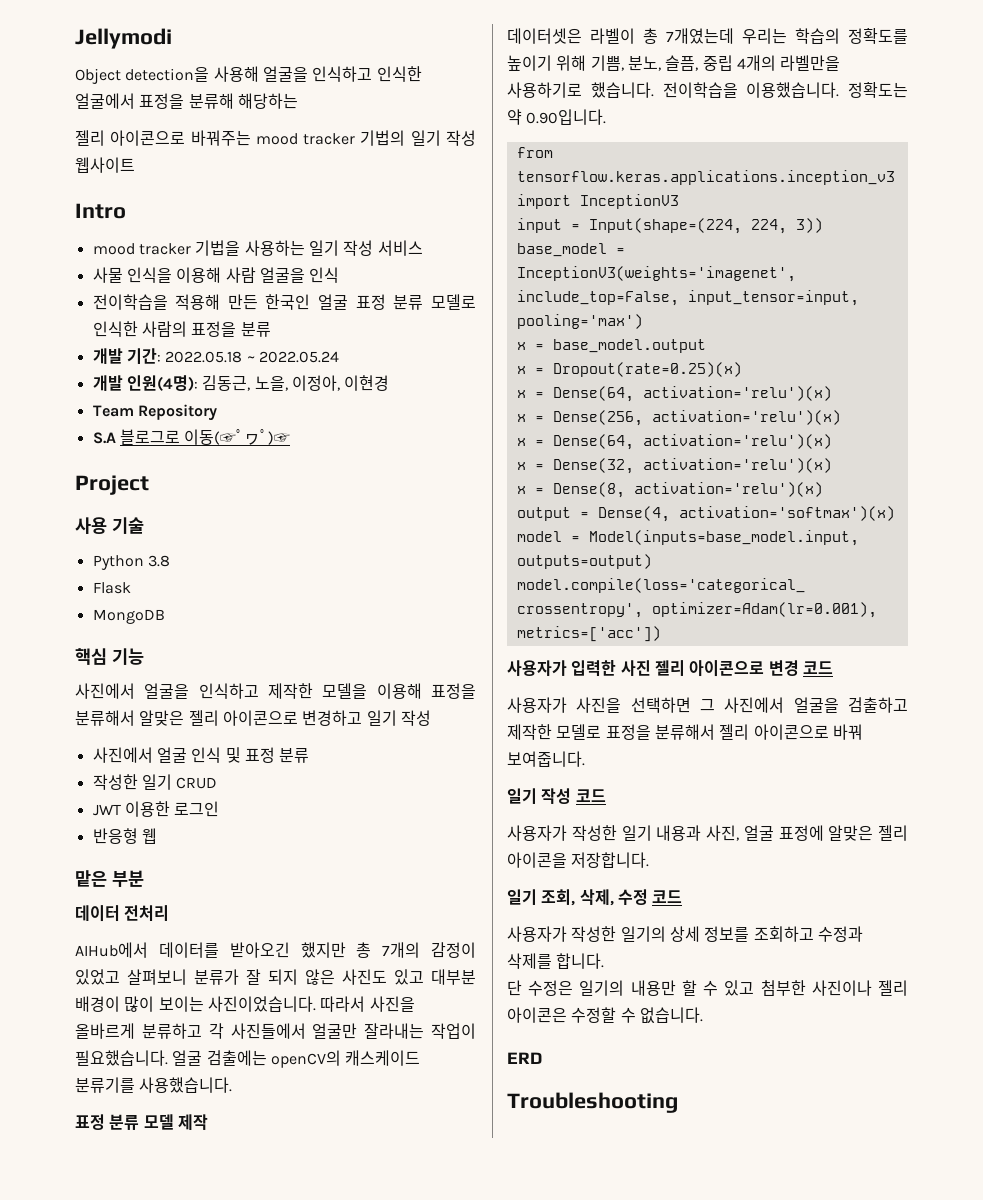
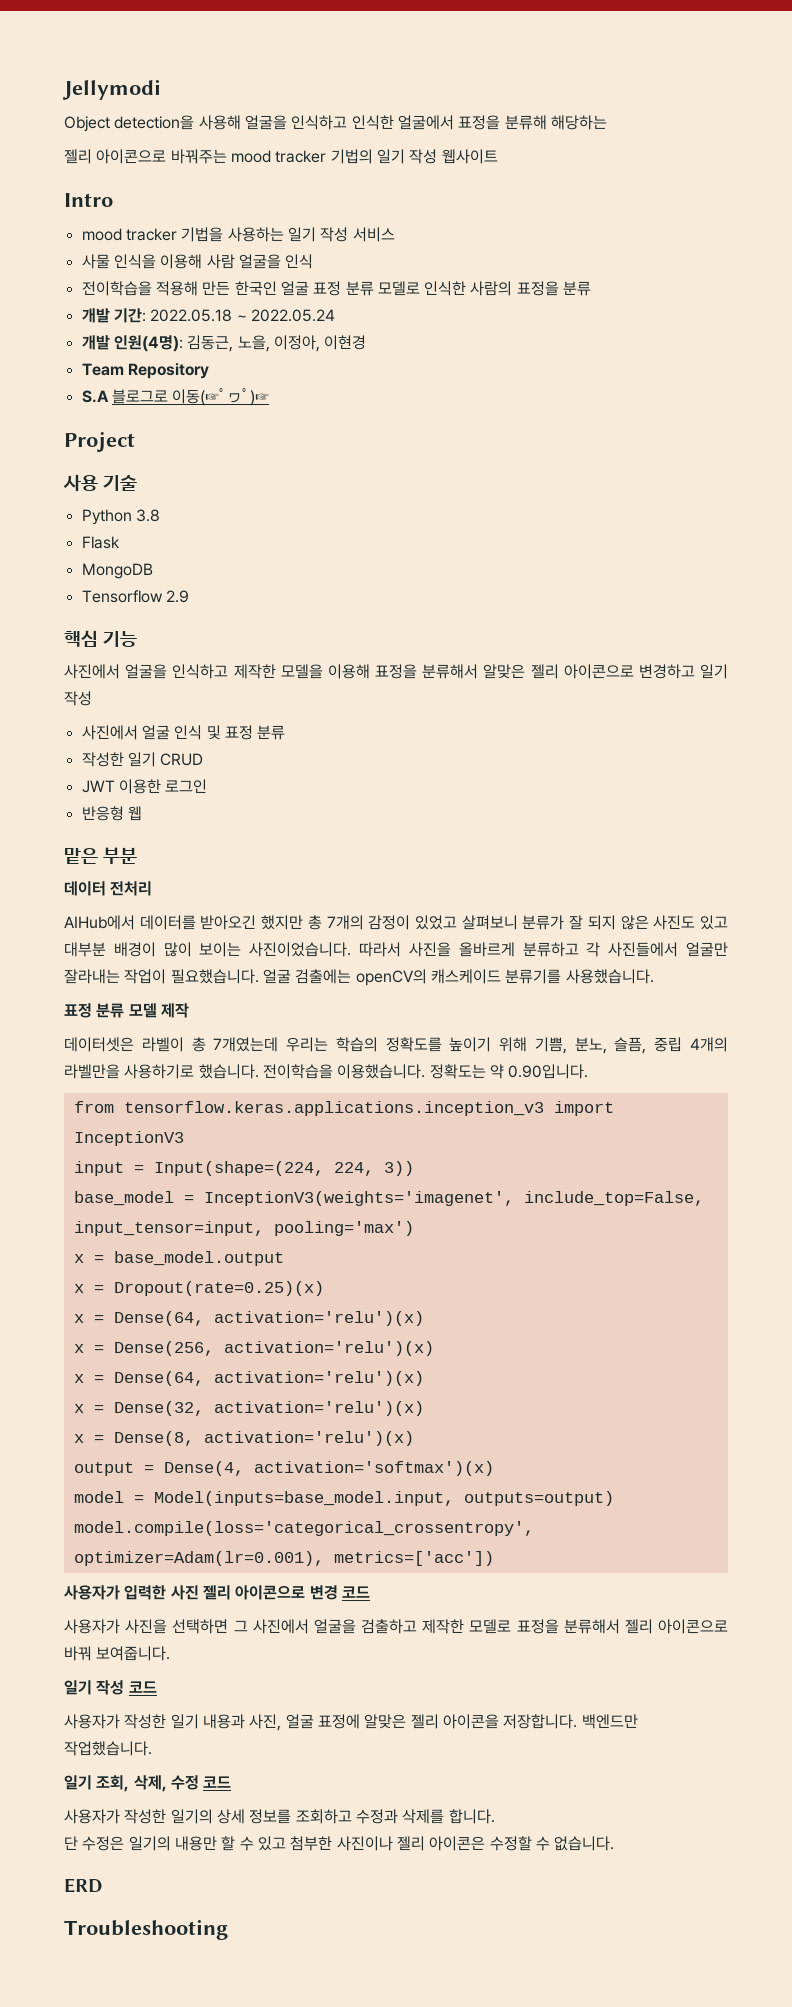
+ Tensorflow 2.9
+ 백엔드만 작업했습니다.

